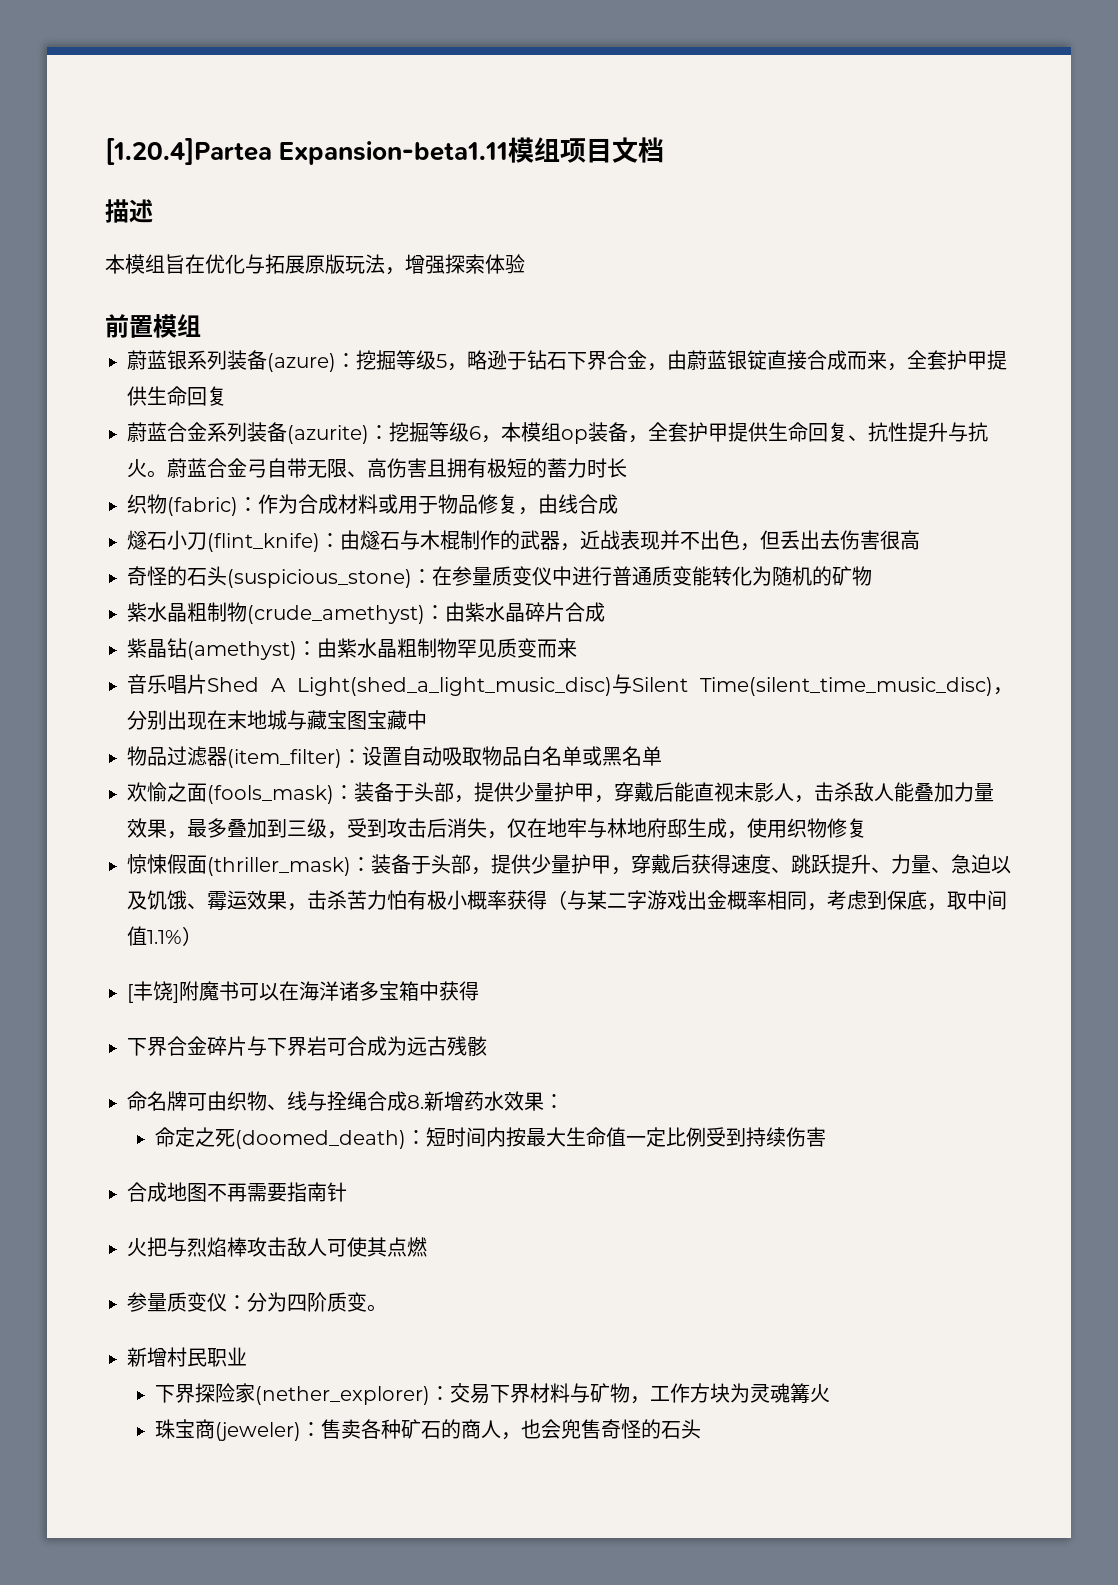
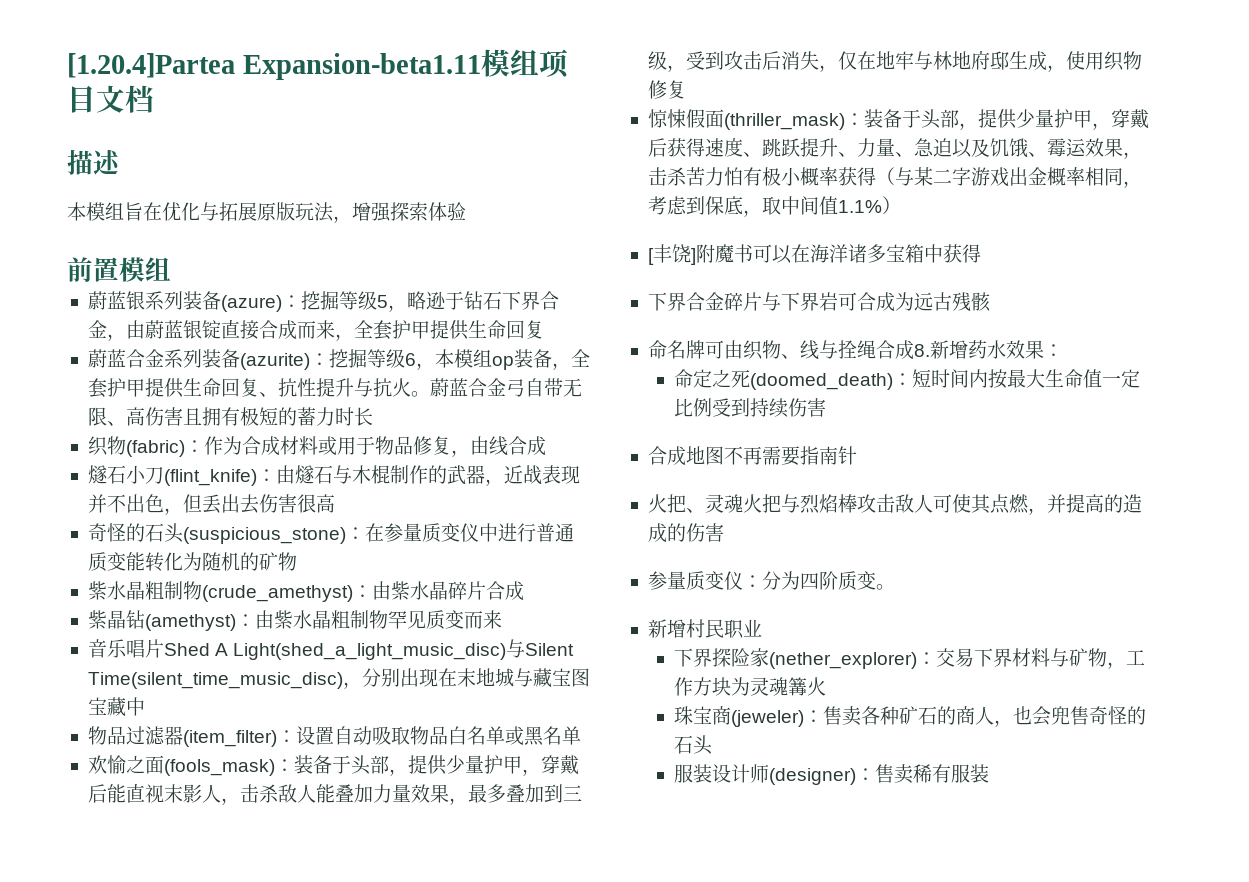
- 火把与烈焰棒攻击敌人可使其点燃
+ 火把、灵魂火把与烈焰棒攻击敌人可使其点燃，并提高的造成的伤害
+ 服装设计师(designer)：售卖稀有服装

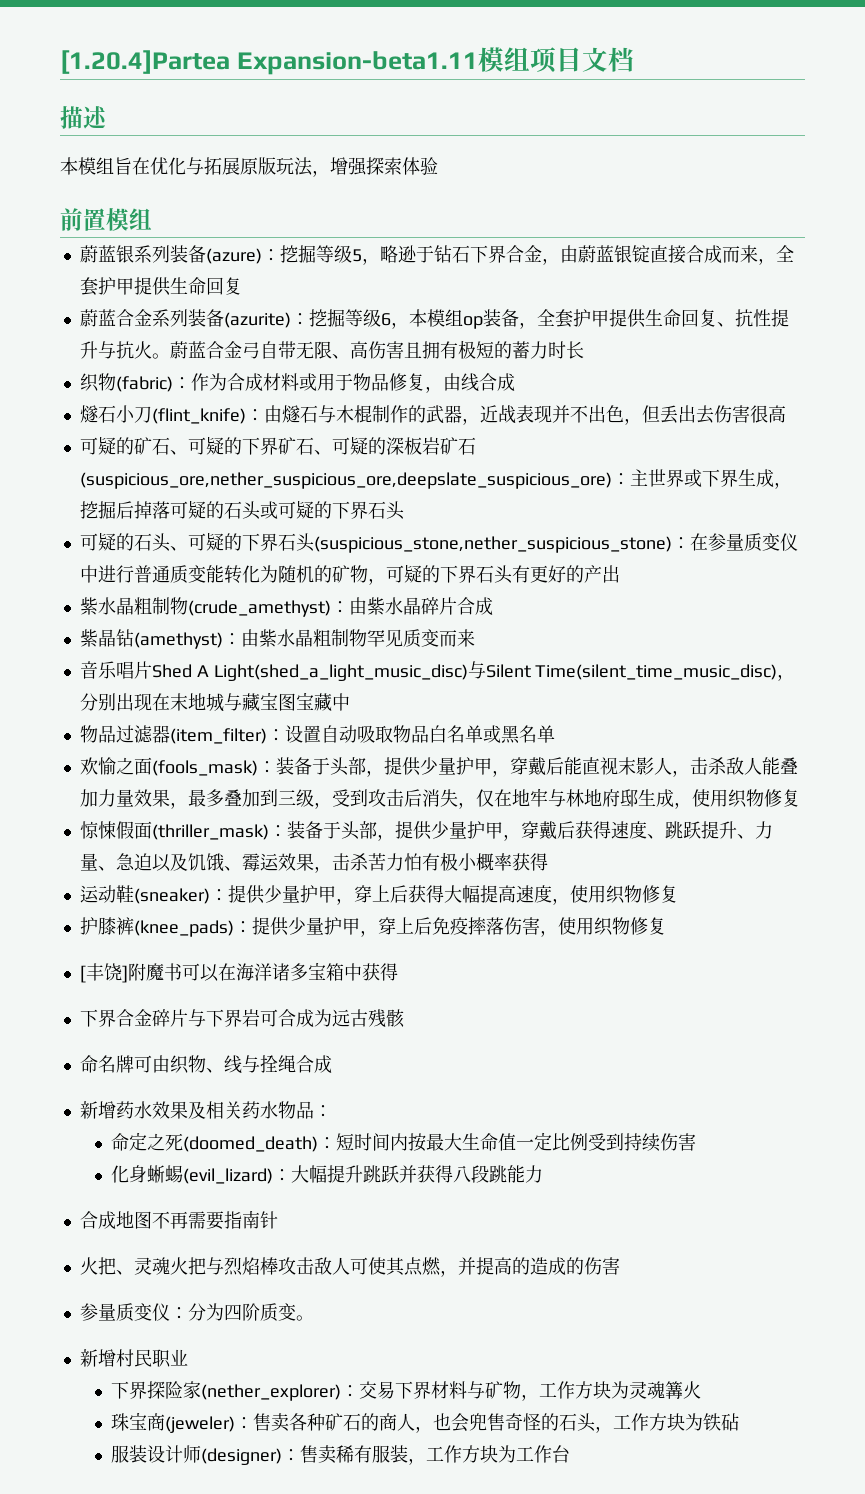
- 奇怪的石头(suspicious_stone)：在参量质变仪中进行普通质变能转化为随机的矿物
+ 可疑的矿石、可疑的下界矿石、可疑的深板岩矿石(suspicious_ore,nether_suspicious_ore,deepslate_suspicious_ore)：主世界或下界生成，挖掘后掉落可疑的石头或可疑的下界石头
+ 可疑的石头、可疑的下界石头(suspicious_stone,nether_suspicious_stone)：在参量质变仪中进行普通质变能转化为随机的矿物，可疑的下界石头有更好的产出
- 惊悚假面(thriller_mask)：装备于头部，提供少量护甲，穿戴后获得速度、跳跃提升、力量、急迫以及饥饿、霉运效果，击杀苦力怕有极小概率获得（与某二字游戏出金概率相同，考虑到保底，取中间值1.1%）
+ 惊悚假面(thriller_mask)：装备于头部，提供少量护甲，穿戴后获得速度、跳跃提升、力量、急迫以及饥饿、霉运效果，击杀苦力怕有极小概率获得
+ 运动鞋(sneaker)：提供少量护甲，穿上后获得大幅提高速度，使用织物修复
+ 护膝裤(knee_pads)：提供少量护甲，穿上后免疫摔落伤害，使用织物修复
- 命名牌可由织物、线与拴绳合成8.新增药水效果：
+ 命名牌可由织物、线与拴绳合成
+ 新增药水效果及相关药水物品：
+ 化身蜥蜴(evil_lizard)：大幅提升跳跃并获得八段跳能力
- 珠宝商(jeweler)：售卖各种矿石的商人，也会兜售奇怪的石头
+ 珠宝商(jeweler)：售卖各种矿石的商人，也会兜售奇怪的石头，工作方块为铁砧
- 服装设计师(designer)：售卖稀有服装
+ 服装设计师(designer)：售卖稀有服装，工作方块为工作台

